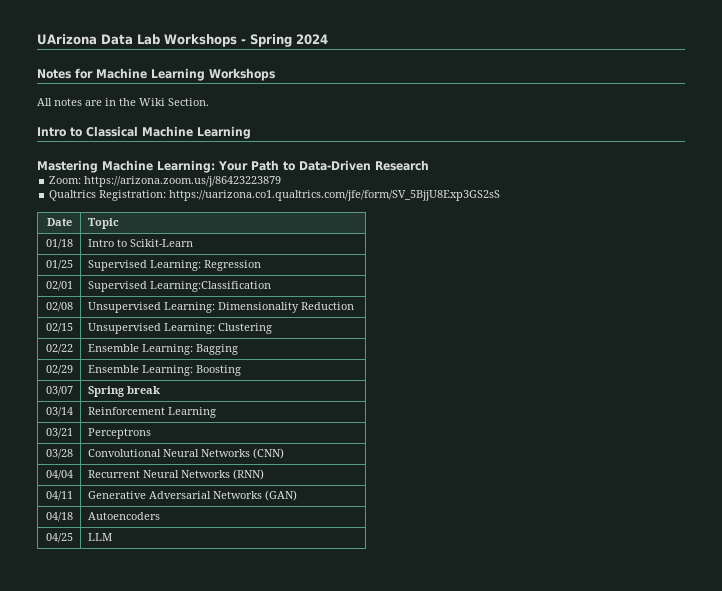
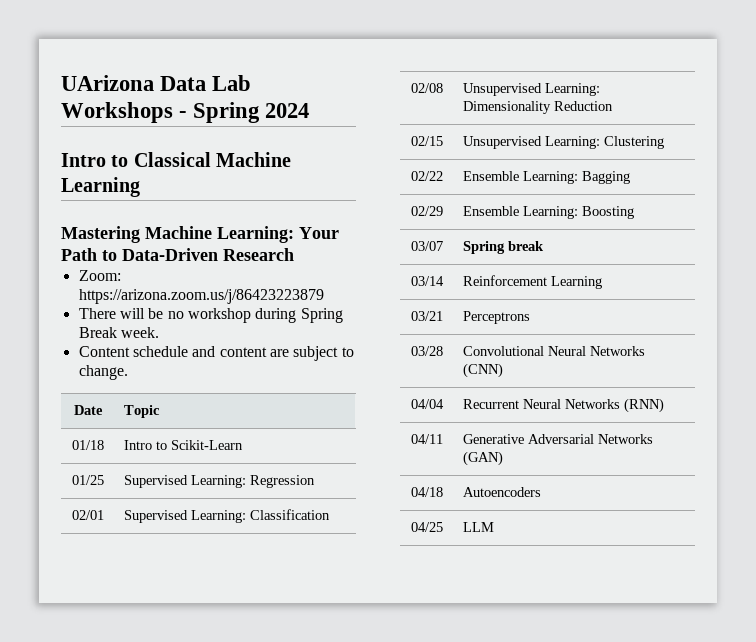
- Notes for Machine Learning Workshops
- All notes are in the Wiki Section.
- Qualtrics Registration: https://uarizona.co1.qualtrics.com/jfe/form/SV_5BjjU8Exp3GS2sS
+ There will be no workshop during Spring Break week.
+ Content schedule and content are subject to change.
- 02/01 | Supervised Learning:Classification
+ 02/01 | Supervised Learning: Classification

